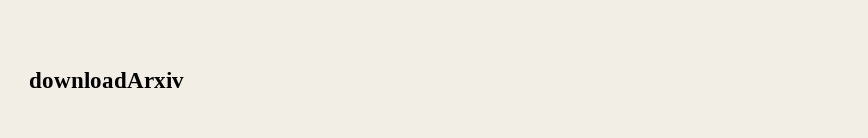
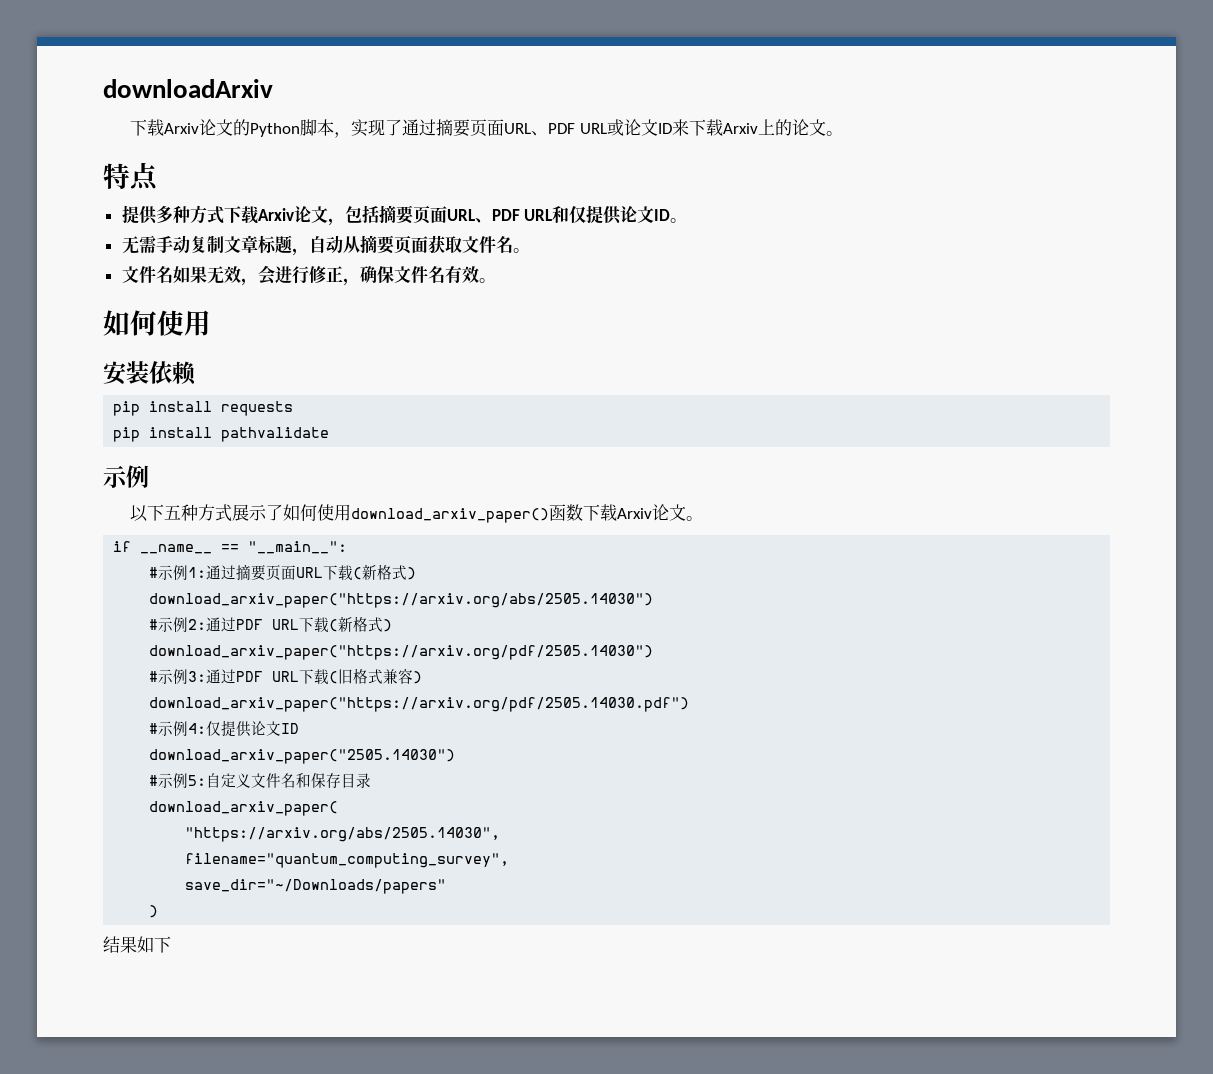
+ 下载Arxiv论文的Python脚本，实现了通过摘要页面URL、PDF URL或论文ID来下载Arxiv上的论文。
+ 特点
+ 提供多种方式下载Arxiv论文，包括摘要页面URL、PDF URL和仅提供论文ID。
+ 无需手动复制文章标题，自动从摘要页面获取文件名。
+ 文件名如果无效，会进行修正，确保文件名有效。
+ 如何使用
+ 安装依赖
+ pip install requests
+ pip install pathvalidate
+ 示例
+ 以下五种方式展示了如何使用download_arxiv_paper()函数下载Arxiv论文。
+ if __name__ == "__main__":
+ #示例1:通过摘要页面URL下载(新格式)
+ download_arxiv_paper("https://arxiv.org/abs/2505.14030")
+ #示例2:通过PDF URL下载(新格式)
+ download_arxiv_paper("https://arxiv.org/pdf/2505.14030")
+ #示例3:通过PDF URL下载(旧格式兼容)
+ download_arxiv_paper("https://arxiv.org/pdf/2505.14030.pdf")
+ #示例4:仅提供论文ID
+ download_arxiv_paper("2505.14030")
+ #示例5:自定义文件名和保存目录
+ download_arxiv_paper(
+ "https://arxiv.org/abs/2505.14030",
+ filename="quantum_computing_survey",
+ save_dir="~/Downloads/papers"
+ )
+ 结果如下

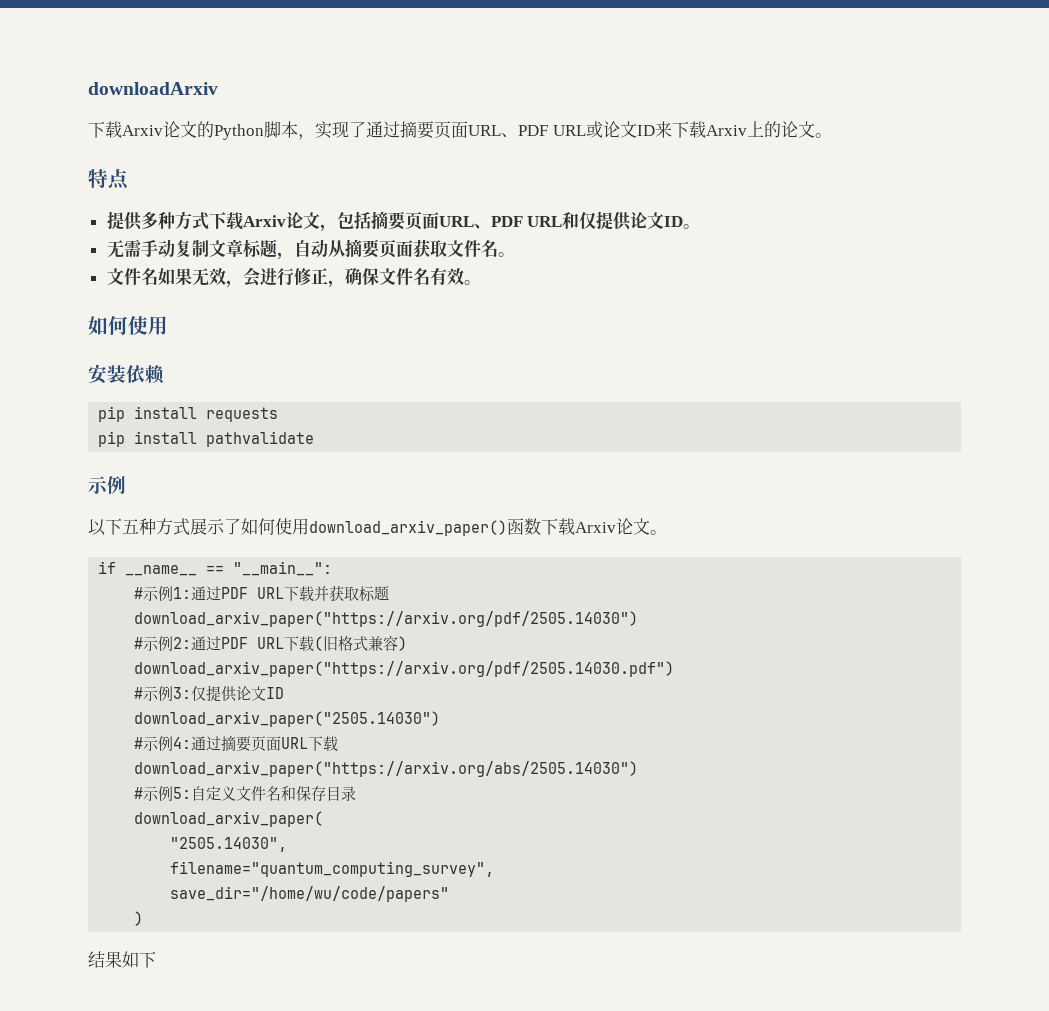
- #示例1:通过摘要页面URL下载(新格式)
- download_arxiv_paper("https://arxiv.org/abs/2505.14030")
- #示例2:通过PDF URL下载(新格式)
+ #示例1:通过PDF URL下载并获取标题
- #示例3:通过PDF URL下载(旧格式兼容)
+ #示例2:通过PDF URL下载(旧格式兼容)
- #示例4:仅提供论文ID
+ #示例3:仅提供论文ID
+ #示例4:通过摘要页面URL下载
+ download_arxiv_paper("https://arxiv.org/abs/2505.14030")
- "https://arxiv.org/abs/2505.14030",
+ "2505.14030",
- save_dir="~/Downloads/papers"
+ save_dir="/home/wu/code/papers"

